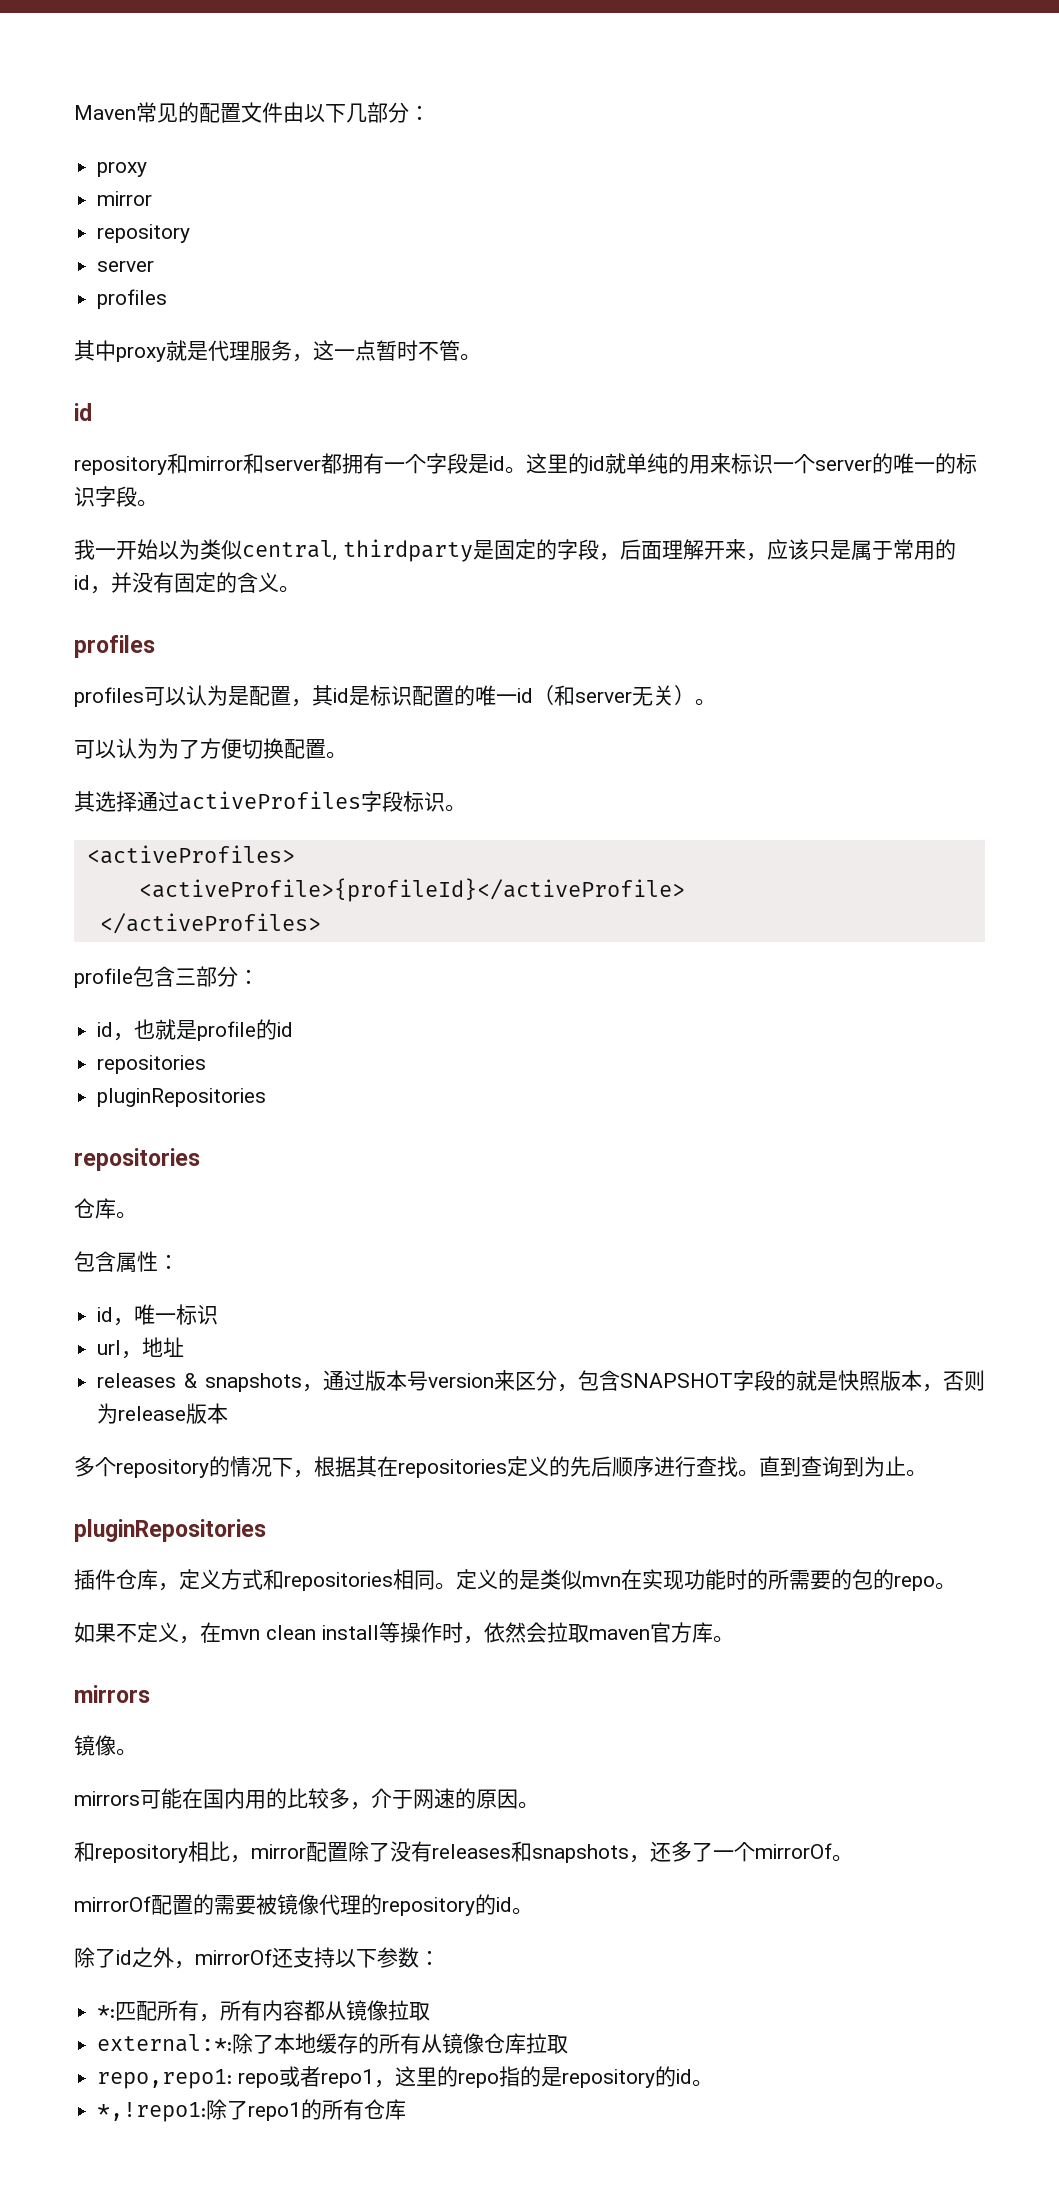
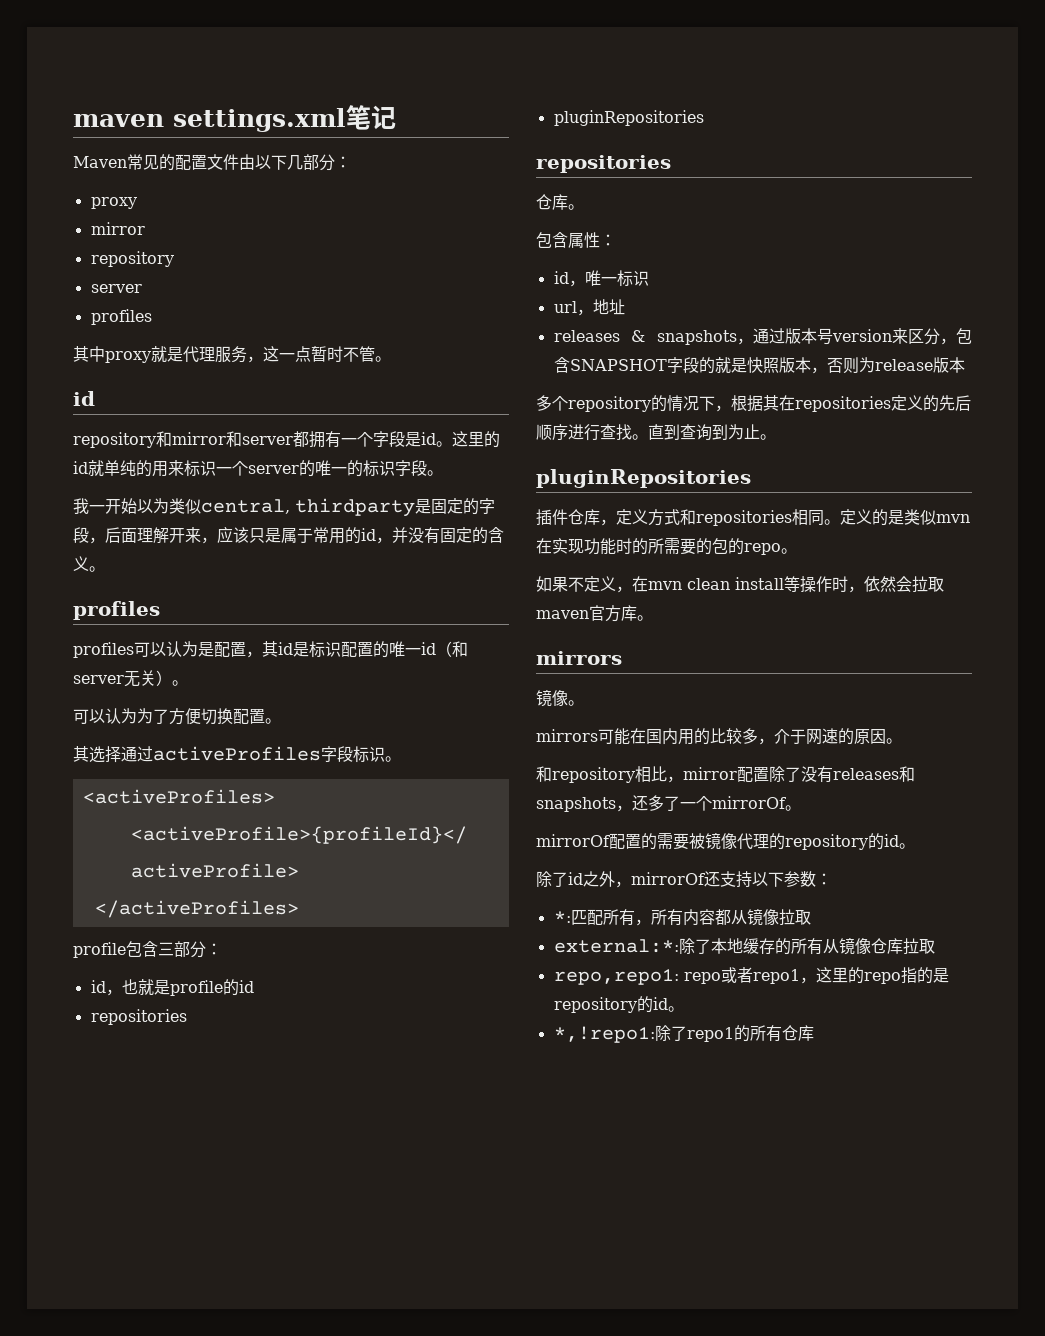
+ maven settings.xml笔记

